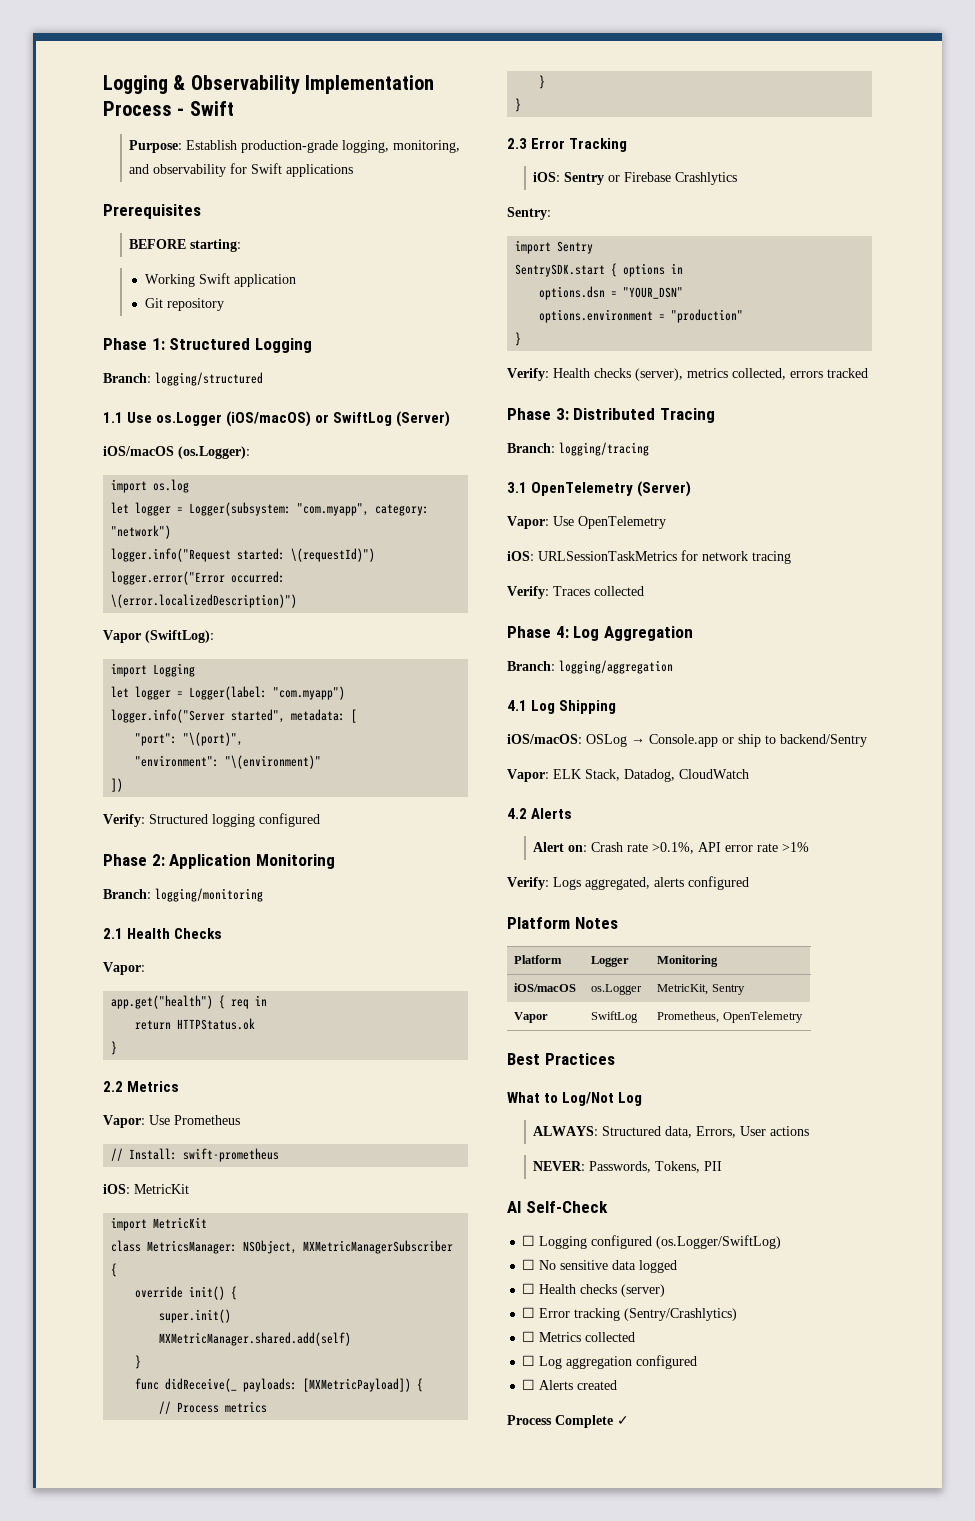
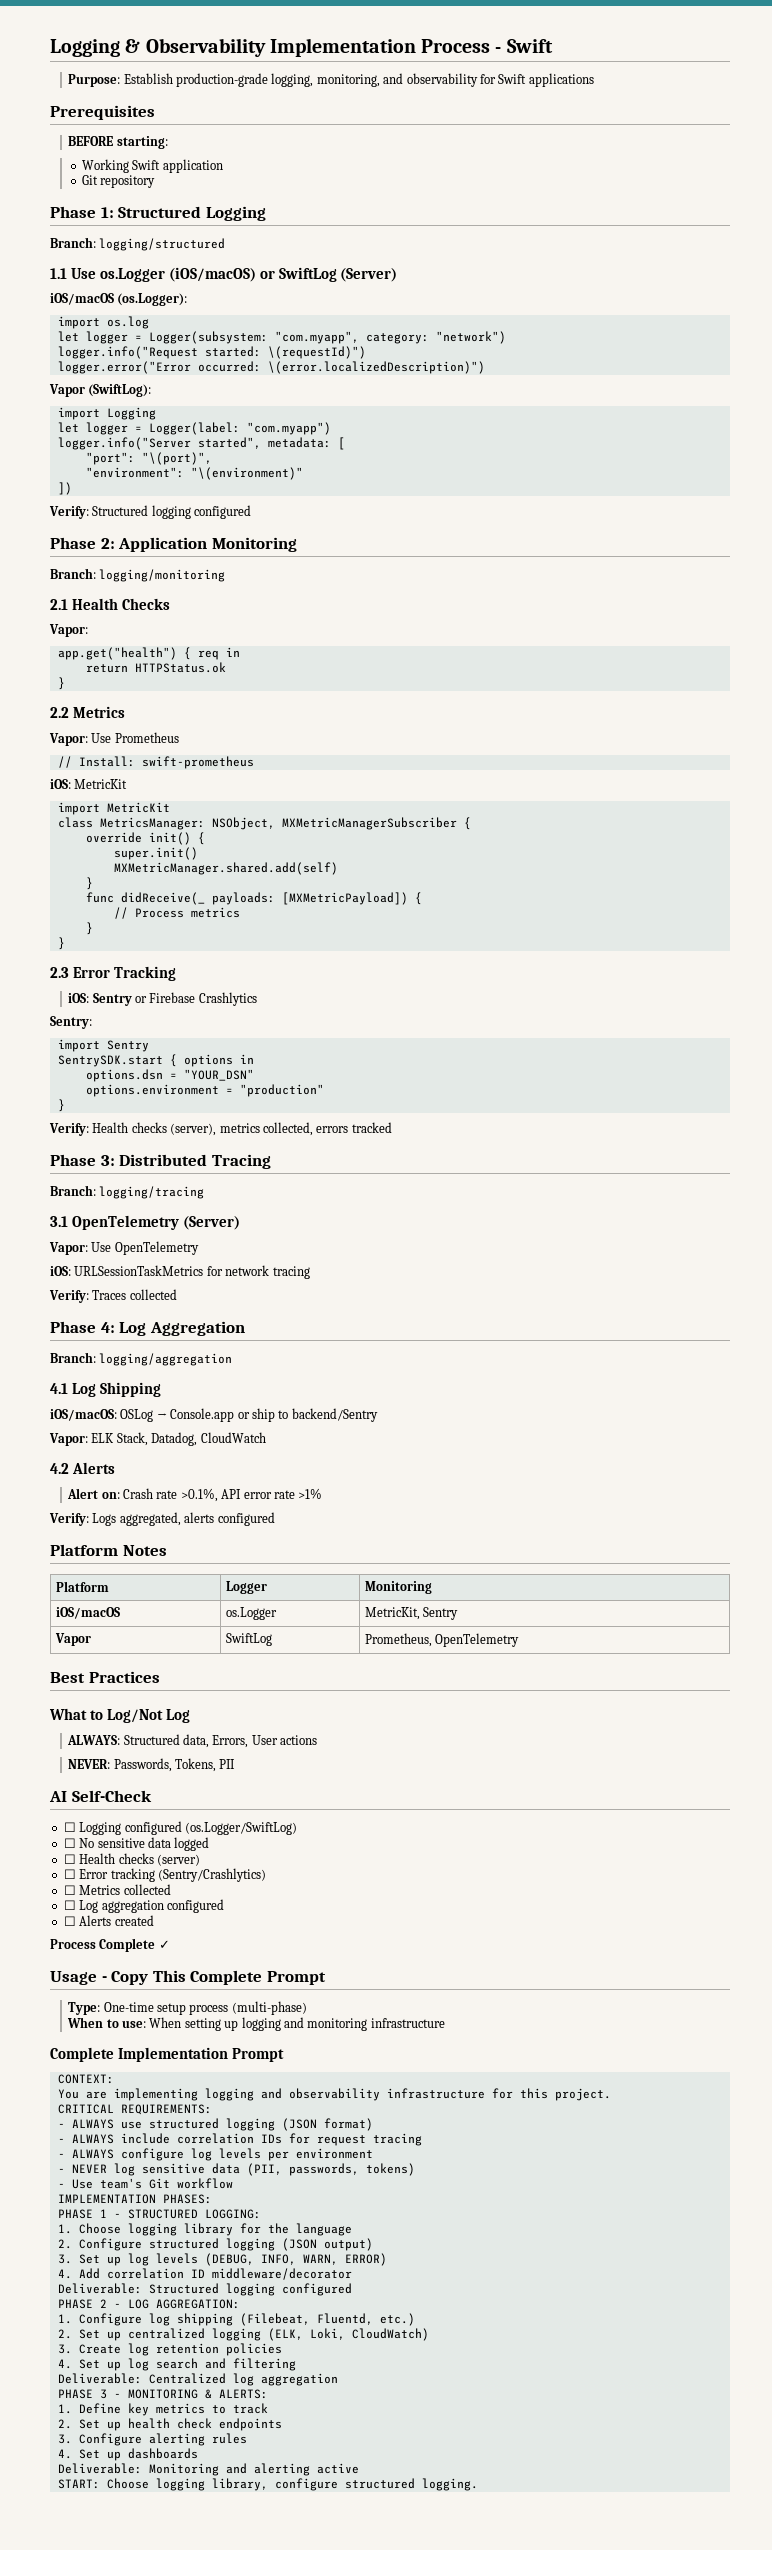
+ Usage - Copy This Complete Prompt
+ Type: One-time setup process (multi-phase)
+ When to use: When setting up logging and monitoring infrastructure
+ Complete Implementation Prompt
+ CONTEXT:
+ You are implementing logging and observability infrastructure for this project.
+ CRITICAL REQUIREMENTS:
+ - ALWAYS use structured logging (JSON format)
+ - ALWAYS include correlation IDs for request tracing
+ - ALWAYS configure log levels per environment
+ - NEVER log sensitive data (PII, passwords, tokens)
+ - Use team's Git workflow
+ IMPLEMENTATION PHASES:
+ PHASE 1 - STRUCTURED LOGGING:
+ 1. Choose logging library for the language
+ 2. Configure structured logging (JSON output)
+ 3. Set up log levels (DEBUG, INFO, WARN, ERROR)
+ 4. Add correlation ID middleware/decorator
+ Deliverable: Structured logging configured
+ PHASE 2 - LOG AGGREGATION:
+ 1. Configure log shipping (Filebeat, Fluentd, etc.)
+ 2. Set up centralized logging (ELK, Loki, CloudWatch)
+ 3. Create log retention policies
+ 4. Set up log search and filtering
+ Deliverable: Centralized log aggregation
+ PHASE 3 - MONITORING & ALERTS:
+ 1. Define key metrics to track
+ 2. Set up health check endpoints
+ 3. Configure alerting rules
+ 4. Set up dashboards
+ Deliverable: Monitoring and alerting active
+ START: Choose logging library, configure structured logging.

